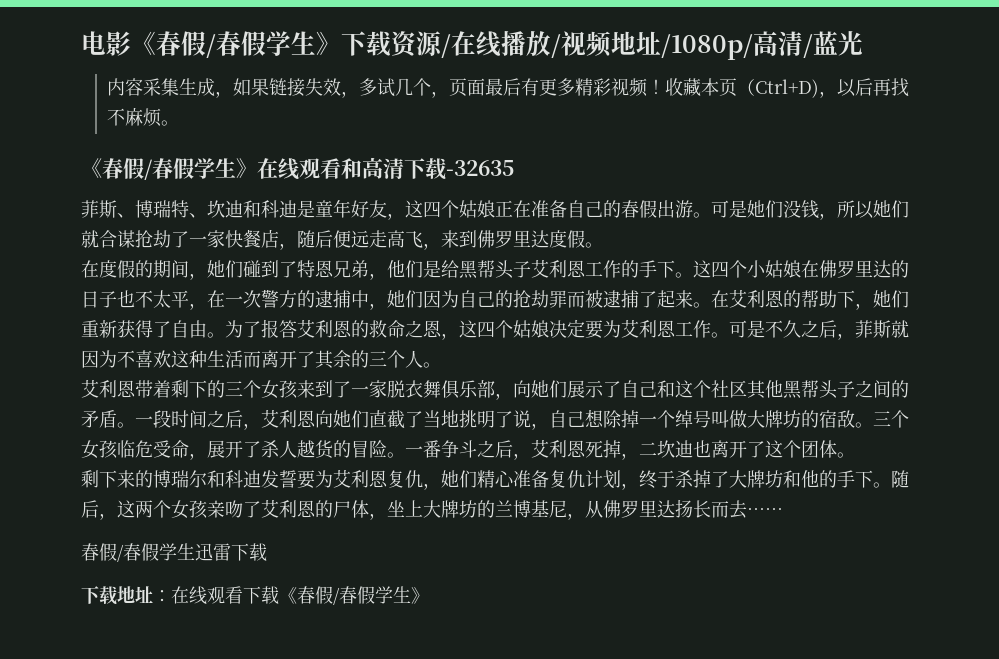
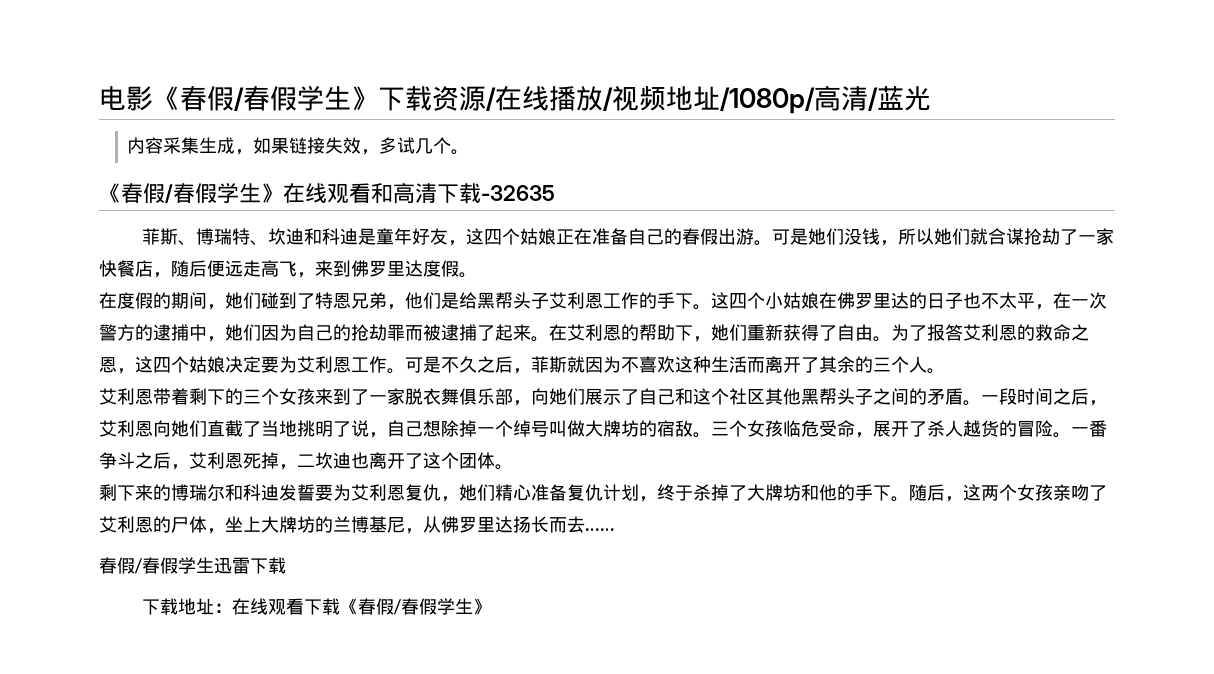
- 内容采集生成，如果链接失效，多试几个，页面最后有更多精彩视频！收藏本页（Ctrl+D)，以后再找不麻烦。
+ 内容采集生成，如果链接失效，多试几个。

